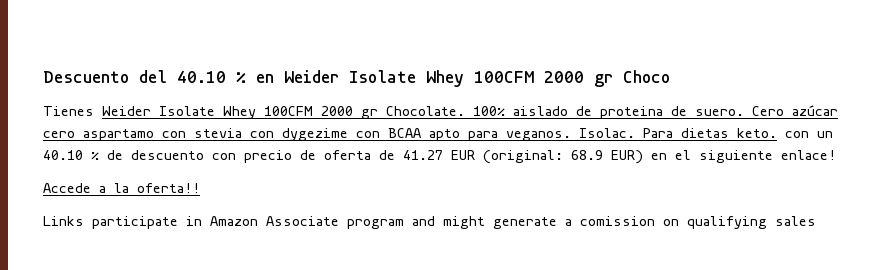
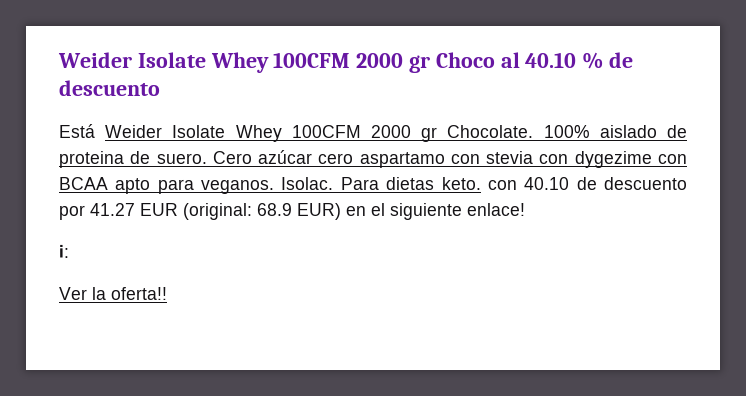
- Descuento del 40.10 % en Weider Isolate Whey 100CFM 2000 gr Choco
- Tienes Weider Isolate Whey 100CFM 2000 gr Chocolate.
+ Weider Isolate Whey 100CFM 2000 gr Choco al 40.10 % de descuento
+ Está Weider Isolate Whey 100CFM 2000 gr Chocolate.
- Para dietas keto. con un 40.10 % de descuento con precio de oferta de 41.27 EUR (original: 68.9 EUR) en el siguiente enlace!
+ Para dietas keto. con 40.10 de descuento por 41.27 EUR (original: 68.9 EUR) en el siguiente enlace!
- Accede a la oferta!!
+ ℹ:
+ Ver la oferta!!
- Links participate in Amazon Associate program and might generate a comission on qualifying sales

